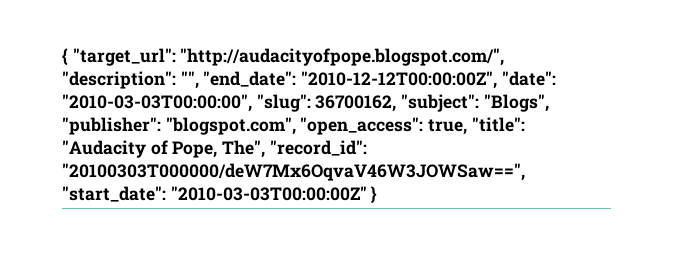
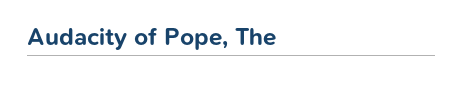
- { "target_url": "http://audacityofpope.blogspot.com/", "description": "", "end_date": "2010-12-12T00:00:00Z", "date": "2010-03-03T00:00:00", "slug": 36700162, "subject": "Blogs", "publisher": "blogspot.com", "open_access": true, "title": "Audacity of Pope, The", "record_id": "20100303T000000/deW7Mx6OqvaV46W3JOWSaw==", "start_date": "2010-03-03T00:00:00Z" }
+ Audacity of Pope, The

